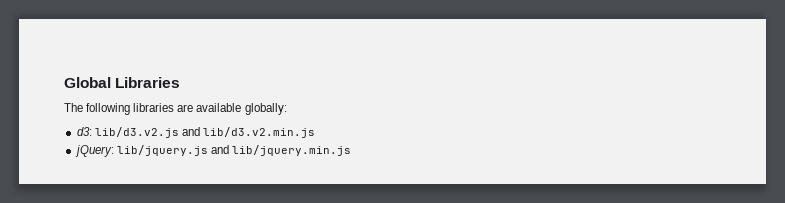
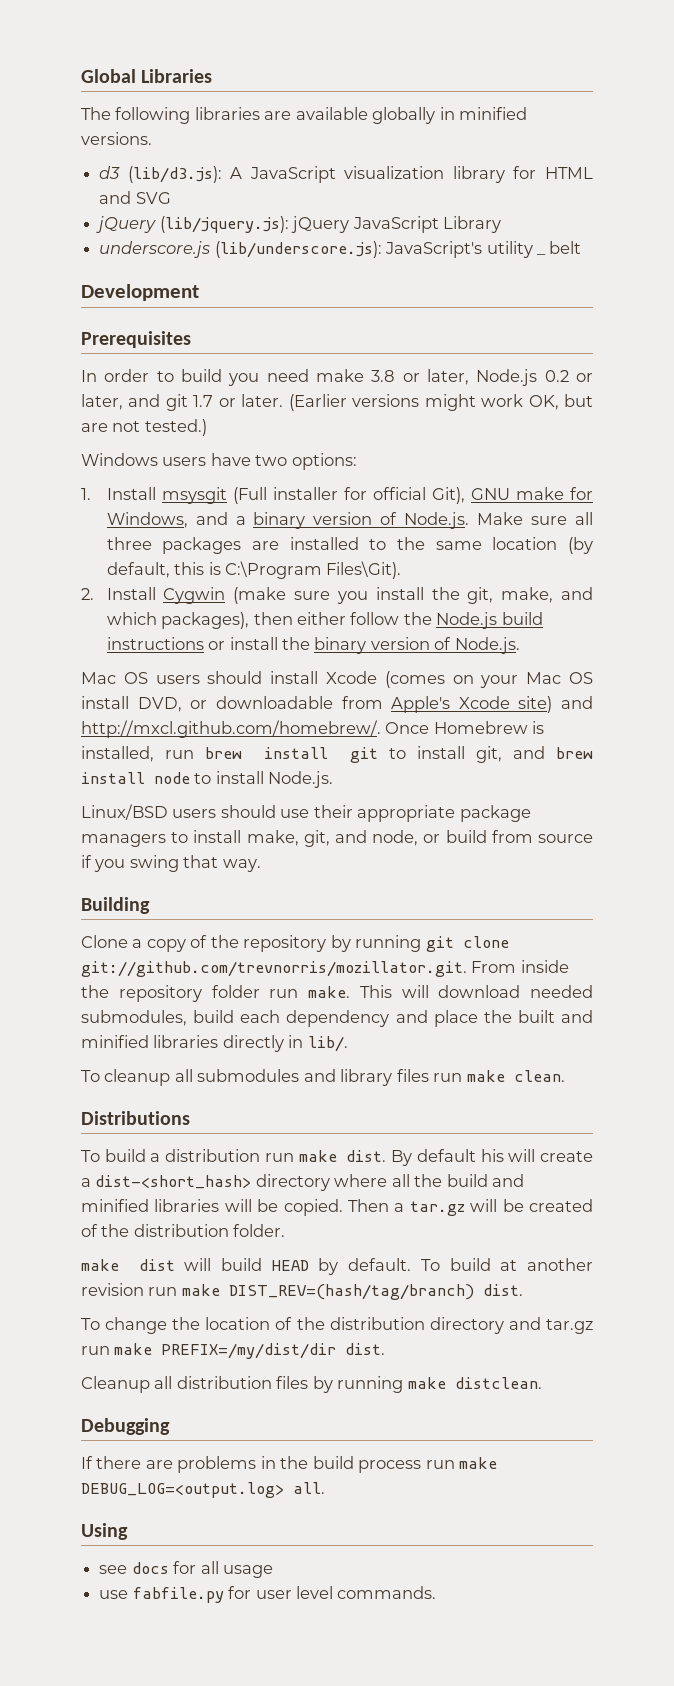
- The following libraries are available globally:
- d3: lib/d3.v2.js and lib/d3.v2.min.js
- jQuery: lib/jquery.js and lib/jquery.min.js
+ The following libraries are available globally in minified versions.
+ d3 (lib/d3.js): A JavaScript visualization library for HTML and SVG
+ jQuery (lib/jquery.js): jQuery JavaScript Library
+ underscore.js (lib/underscore.js): JavaScript's utility _ belt
+ Development
+ Prerequisites
+ In order to build you need make 3.8 or later, Node.js 0.2 or later, and git 1.7 or later. (Earlier versions might work OK, but are not tested.)
+ Windows users have two options:
+ 1. Install msysgit (Full installer for official Git), GNU make for Windows, and a binary version of Node.js. Make sure all three packages are installed to the same location (by default, this is C:\Program Files\Git).
+ 2. Install Cygwin (make sure you install the git, make, and which packages), then either follow the Node.js build instructions or install the binary version of Node.js.
+ Mac OS users should install Xcode (comes on your Mac OS install DVD, or downloadable from Apple's Xcode site) and http://mxcl.github.com/homebrew/. Once Homebrew is installed, run brew install git to install git, and brew install node to install Node.js.
+ Linux/BSD users should use their appropriate package managers to install make, git, and node, or build from source if you swing that way.
+ Building
+ Clone a copy of the repository by running git clone git://github.com/trevnorris/mozillator.git. From inside the repository folder run make. This will download needed submodules, build each dependency and place the built and minified libraries directly in lib/.
+ To cleanup all submodules and library files run make clean.
+ Distributions
+ To build a distribution run make dist. By default his will create a dist-<short_hash> directory where all the build and minified libraries will be copied. Then a tar.gz will be created of the distribution folder.
+ make dist will build HEAD by default. To build at another revision run make DIST_REV=(hash/tag/branch) dist.
+ To change the location of the distribution directory and tar.gz run make PREFIX=/my/dist/dir dist.
+ Cleanup all distribution files by running make distclean.
+ Debugging
+ If there are problems in the build process run make DEBUG_LOG=<output.log> all.
+ Using
+ see docs for all usage
+ use fabfile.py for user level commands.

